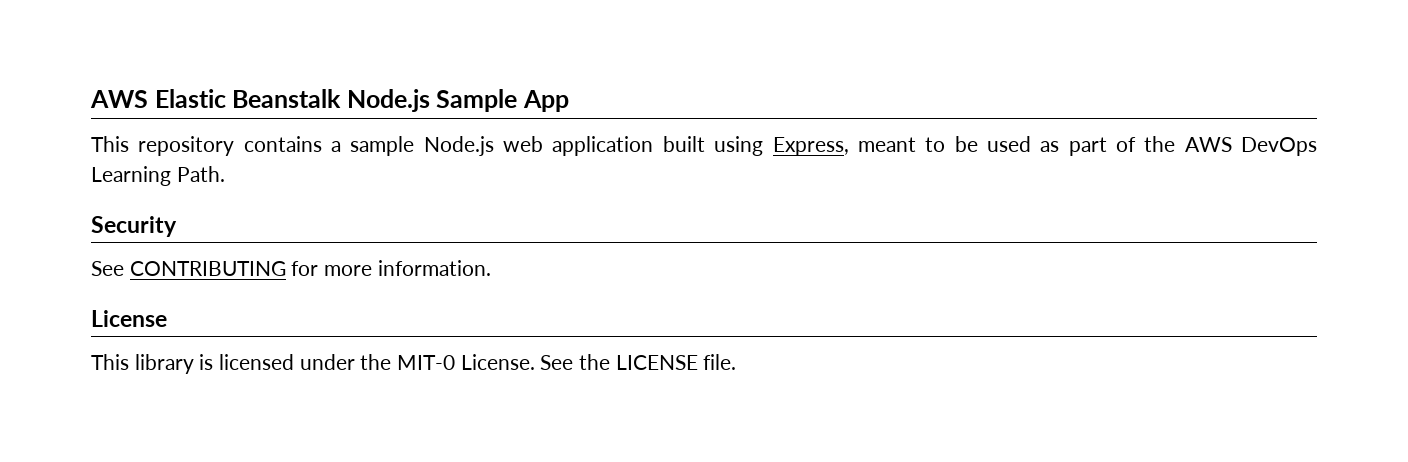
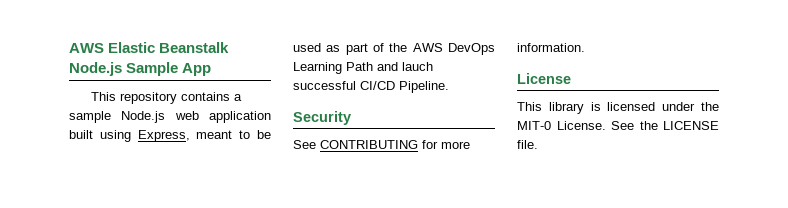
- This repository contains a sample Node.js web application built using Express, meant to be used as part of the AWS DevOps Learning Path.
+ This repository contains a sample Node.js web application built using Express, meant to be used as part of the AWS DevOps Learning Path and lauch successful CI/CD Pipeline.

